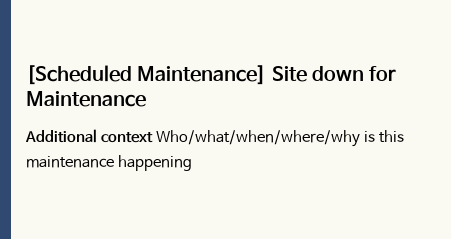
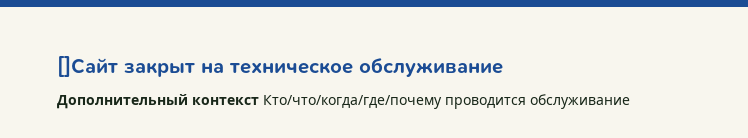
- [Scheduled Maintenance] Site down for Maintenance
- Additional context Who/what/when/where/why is this maintenance happening
+ []Сайт закрыт на техническое обслуживание
+ Дополнительный контекст Кто/что/когда/где/почему проводится обслуживание

